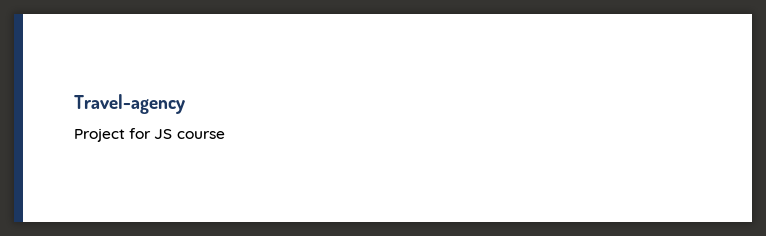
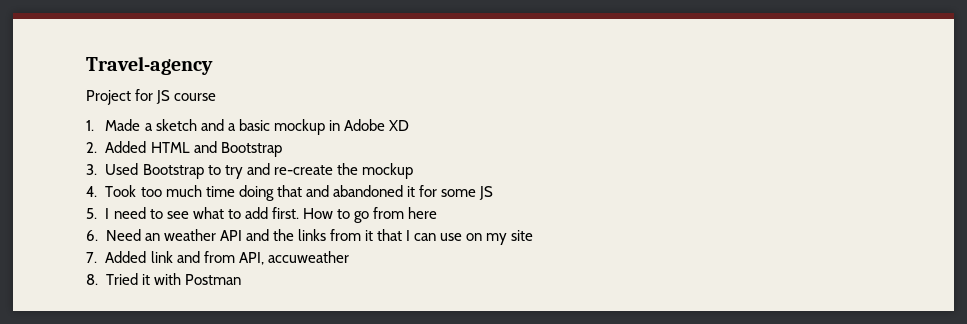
+ 1. Made a sketch and a basic mockup in Adobe XD
+ 2. Added HTML and Bootstrap
+ 3. Used Bootstrap to try and re-create the mockup
+ 4. Took too much time doing that and abandoned it for some JS
+ 5. I need to see what to add first. How to go from here
+ 6. Need an weather API and the links from it that I can use on my site
+ 7. Added link and from API, accuweather
+ 8. Tried it with Postman

